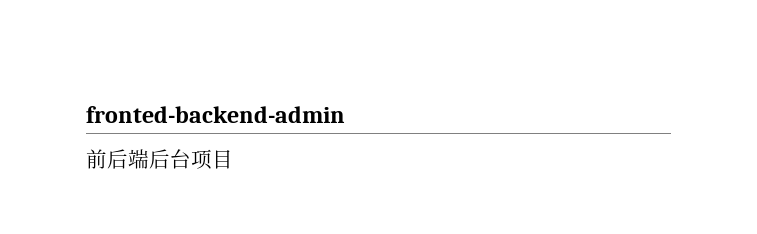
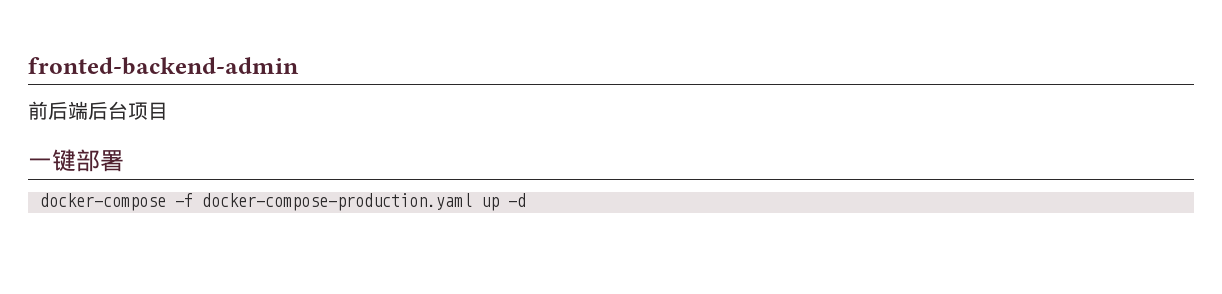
+ 一键部署
+ docker-compose -f docker-compose-production.yaml up -d

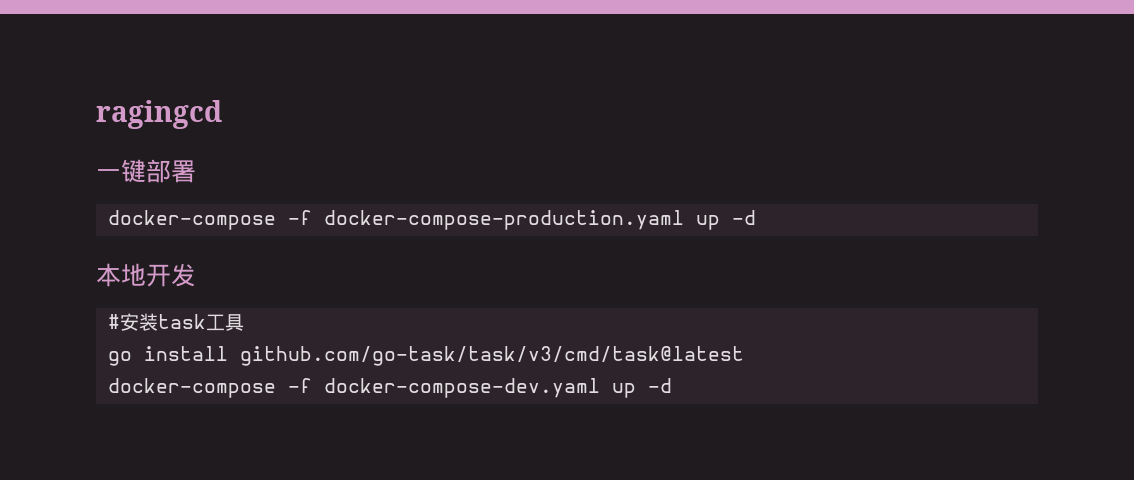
- fronted-backend-admin
- 前后端后台项目
+ ragingcd
+ 本地开发
+ #安装task工具
+ go install github.com/go-task/task/v3/cmd/task@latest
+ docker-compose -f docker-compose-dev.yaml up -d

